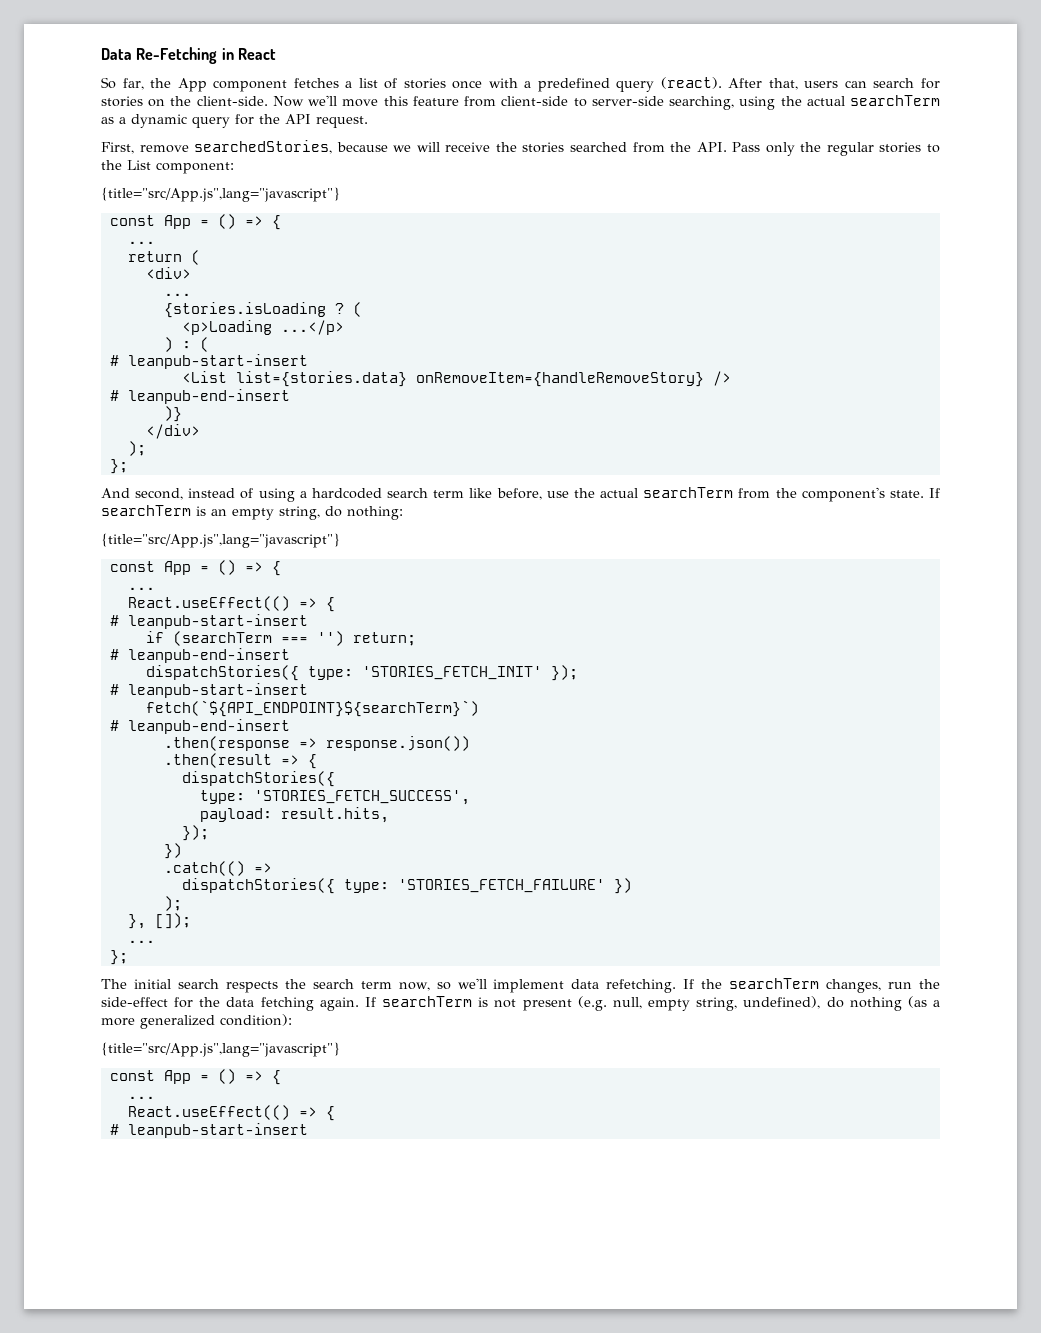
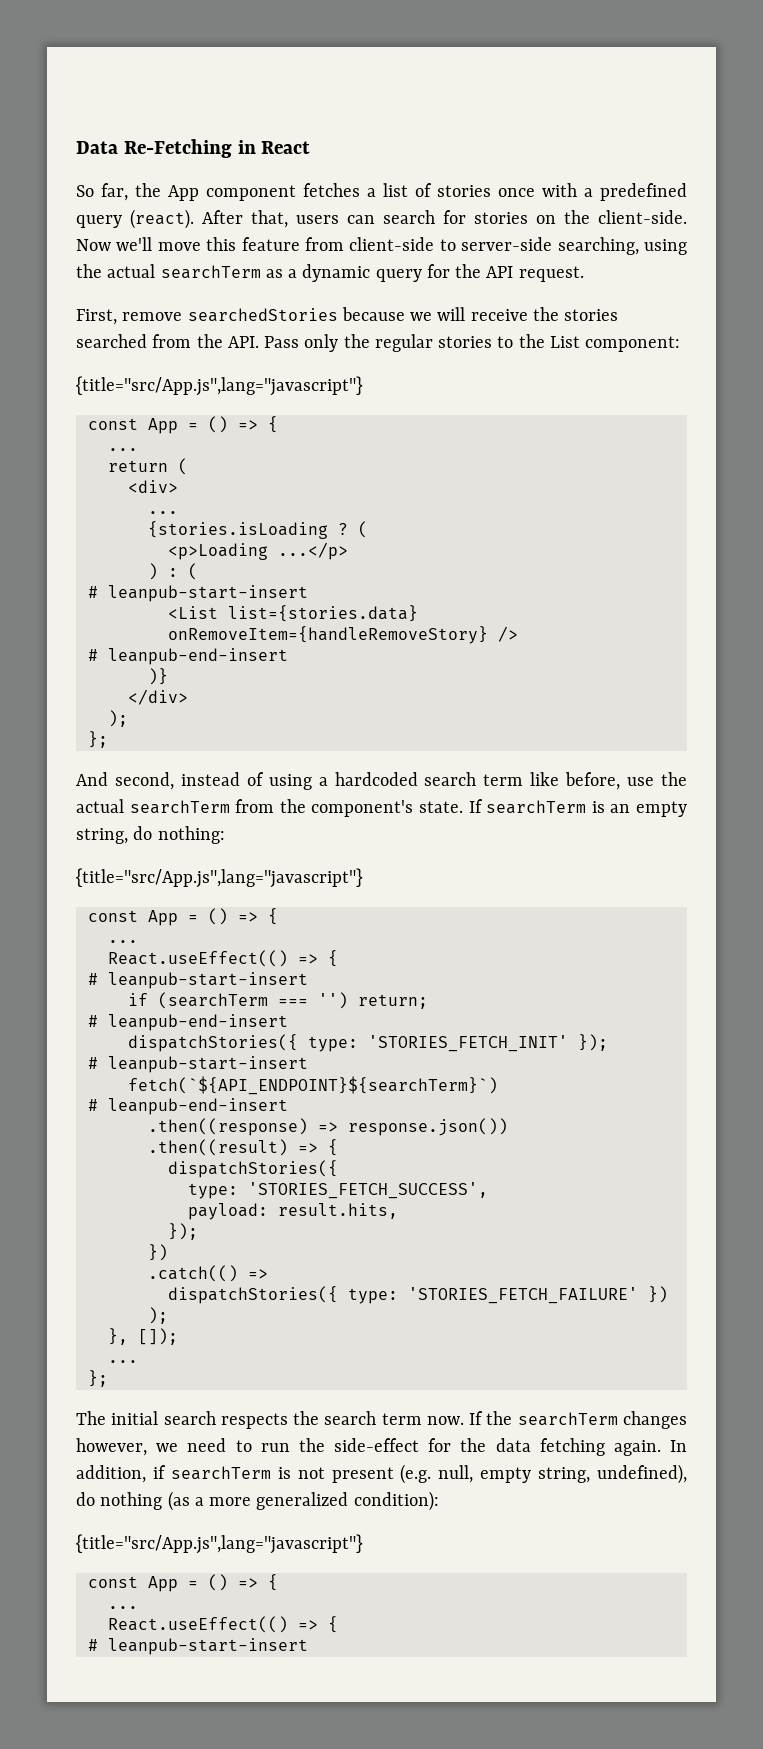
- First, remove searchedStories, because we will receive the stories searched from the API. Pass only the regular stories to the List component:
+ First, remove searchedStories because we will receive the stories searched from the API. Pass only the regular stories to the List component:
- .then(response => response.json())
+ .then((response) => response.json())
- .then(result => {
+ .then((result) => {
- The initial search respects the search term now, so we'll implement data refetching. If the searchTerm changes, run the side-effect for the data fetching again.
+ The initial search respects the search term now. If the searchTerm changes however, we need to run the side-effect for the data fetching again.
- If searchTerm is not present (e.g. null, empty string, undefined), do nothing (as a more generalized condition):
+ In addition, if searchTerm is not present (e.g. null, empty string, undefined), do nothing (as a more generalized condition):

